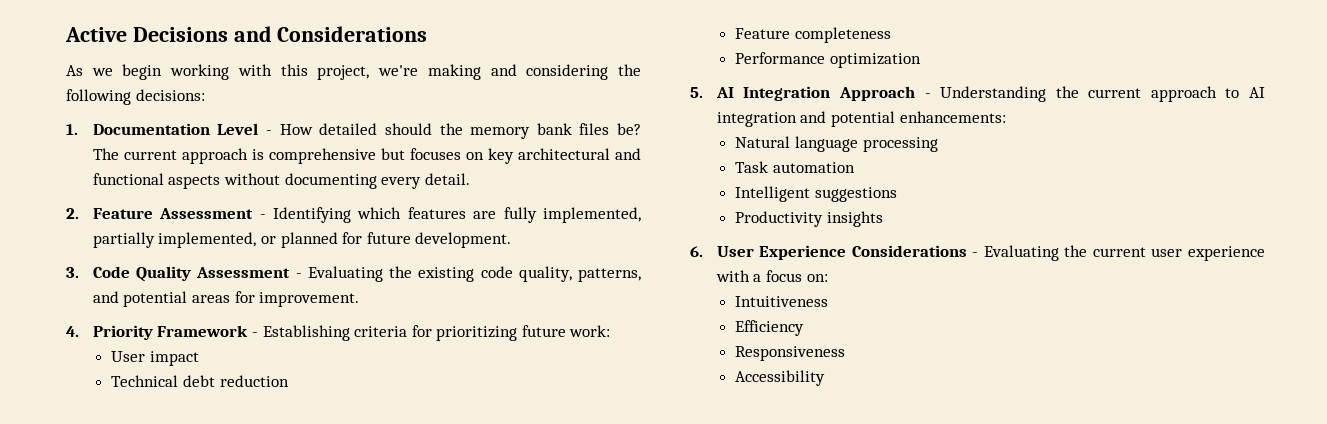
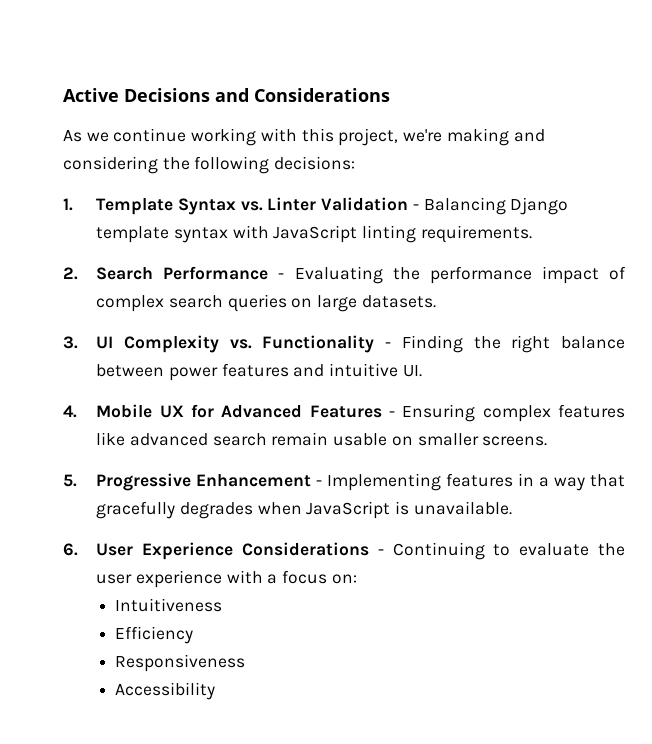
- As we begin working with this project, we're making and considering the following decisions:
+ As we continue working with this project, we're making and considering the following decisions:
- 1. Documentation Level - How detailed should the memory bank files be? The current approach is comprehensive but focuses on key architectural and functional aspects without documenting every detail.
- 2. Feature Assessment - Identifying which features are fully implemented, partially implemented, or planned for future development.
- 3. Code Quality Assessment - Evaluating the existing code quality, patterns, and potential areas for improvement.
- 4. Priority Framework - Establishing criteria for prioritizing future work:
- User impact
- Technical debt reduction
- Feature completeness
- Performance optimization
- 5. AI Integration Approach - Understanding the current approach to AI integration and potential enhancements:
- Natural language processing
- Task automation
- Intelligent suggestions
- Productivity insights
+ 1. Template Syntax vs. Linter Validation - Balancing Django template syntax with JavaScript linting requirements.
+ 2. Search Performance - Evaluating the performance impact of complex search queries on large datasets.
+ 3. UI Complexity vs. Functionality - Finding the right balance between power features and intuitive UI.
+ 4. Mobile UX for Advanced Features - Ensuring complex features like advanced search remain usable on smaller screens.
+ 5. Progressive Enhancement - Implementing features in a way that gracefully degrades when JavaScript is unavailable.
- 6. User Experience Considerations - Evaluating the current user experience with a focus on:
+ 6. User Experience Considerations - Continuing to evaluate the user experience with a focus on:

